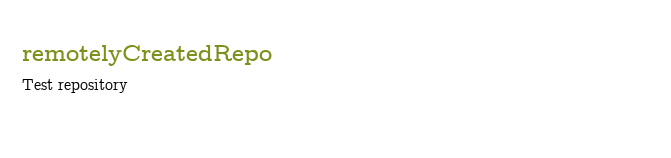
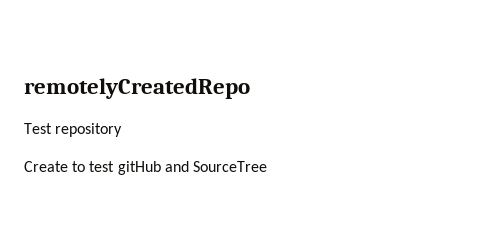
+ Create to test gitHub and SourceTree

